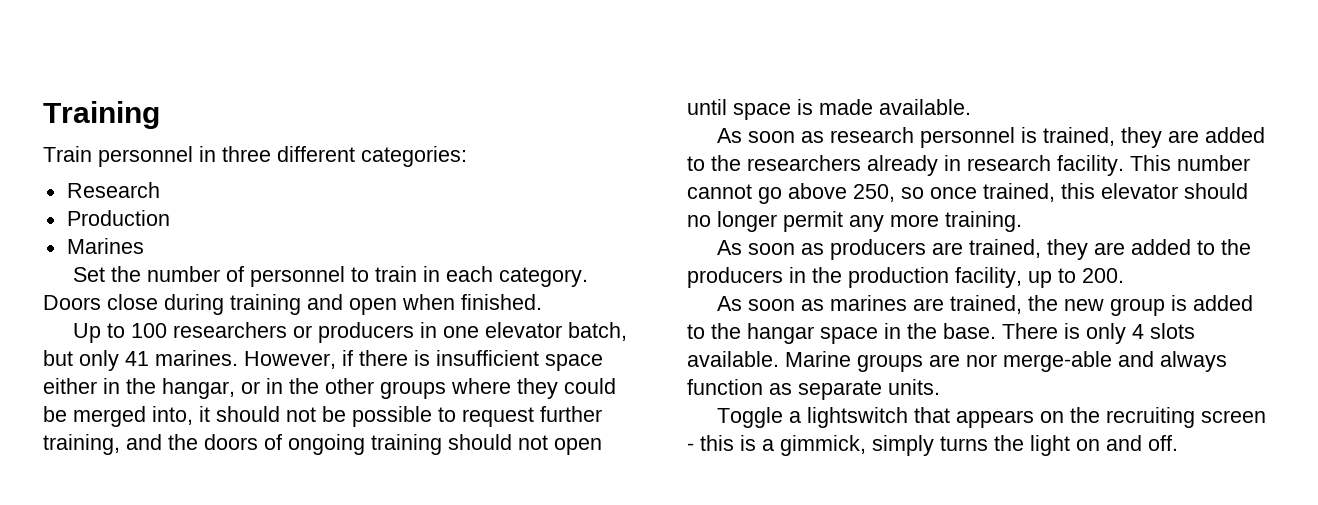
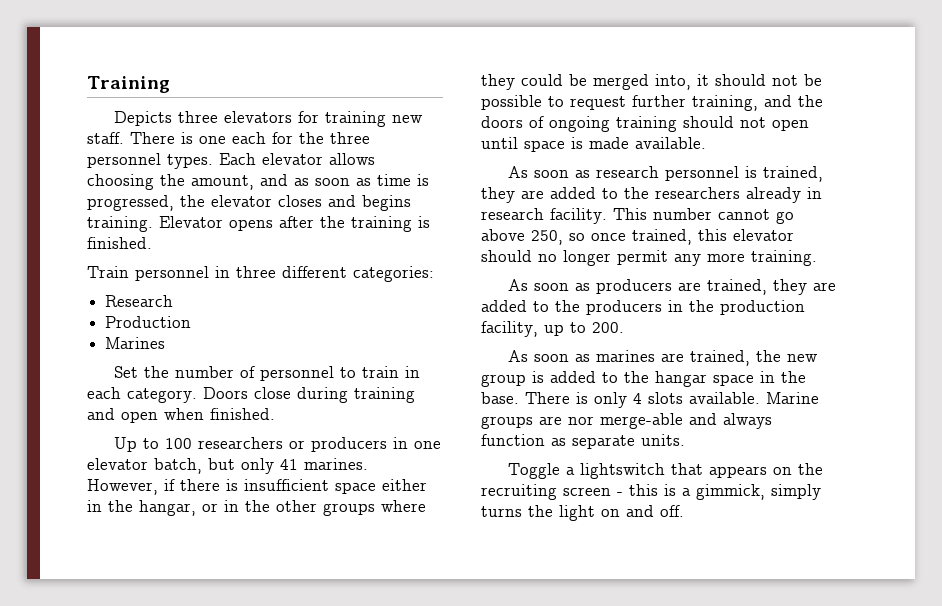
+ Depicts three elevators for training new staff. There is one each for the three personnel types. Each elevator allows choosing the amount, and as soon as time is progressed, the elevator closes and begins training. Elevator opens after the training is finished.

